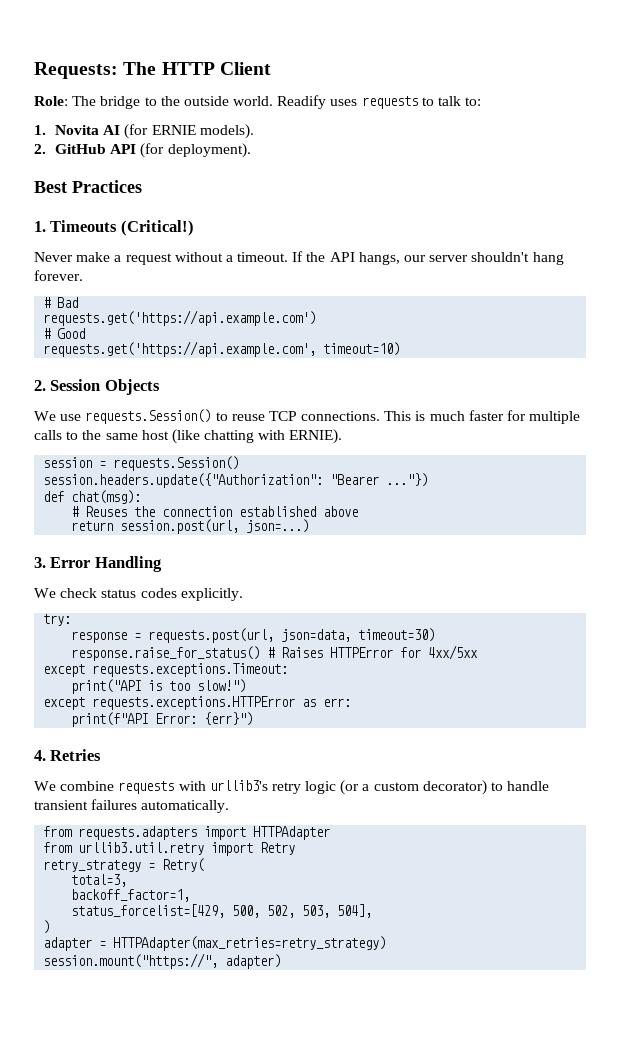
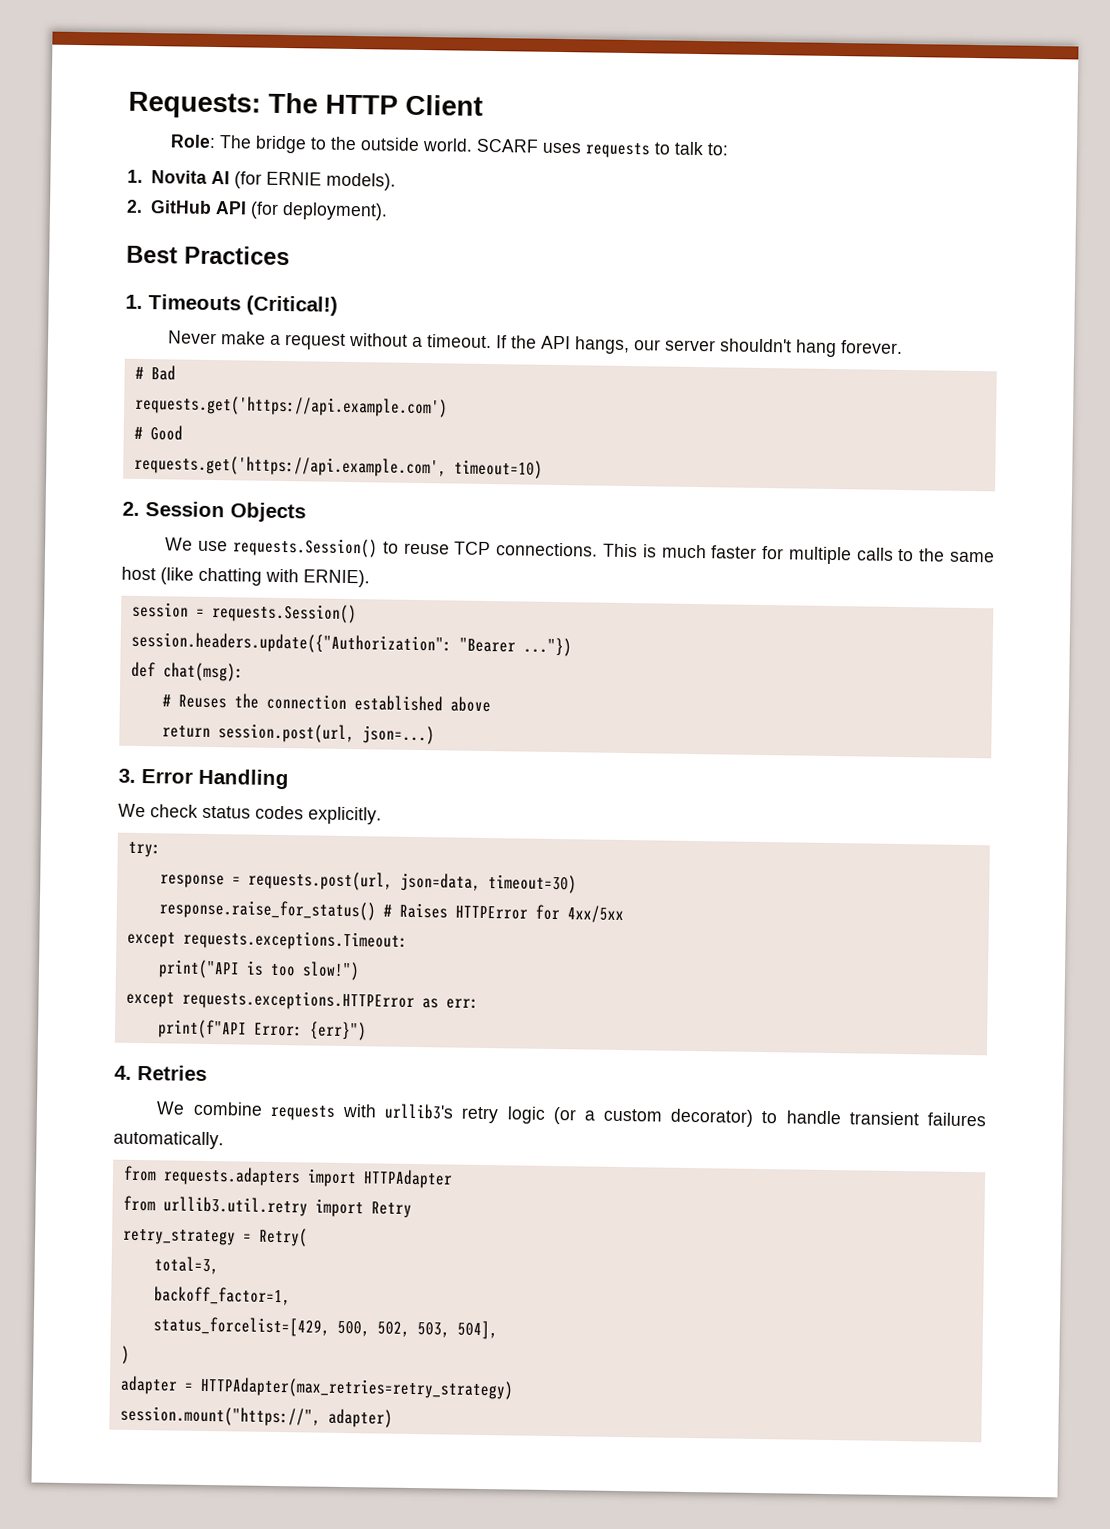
- Readify uses requests to talk to:
+ SCARF uses requests to talk to:

